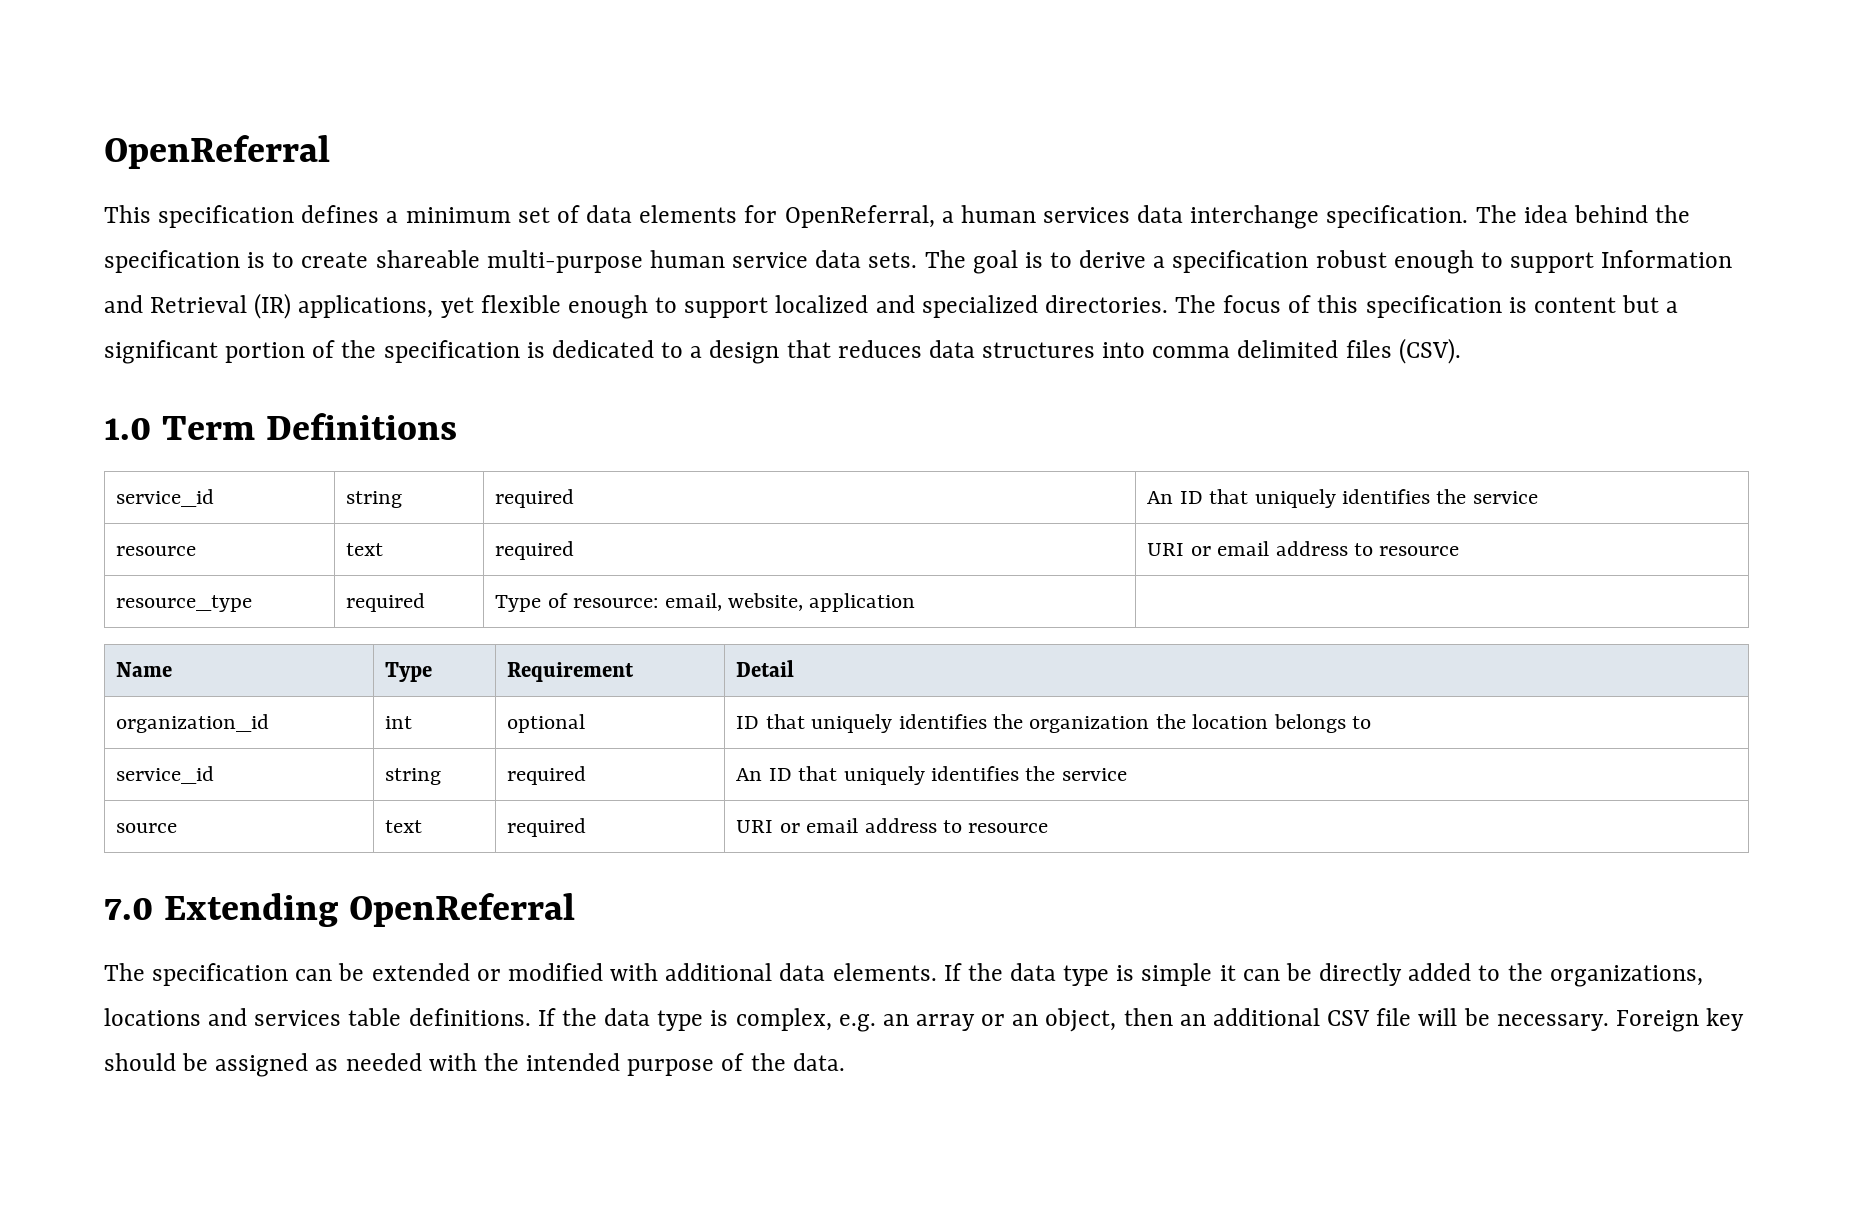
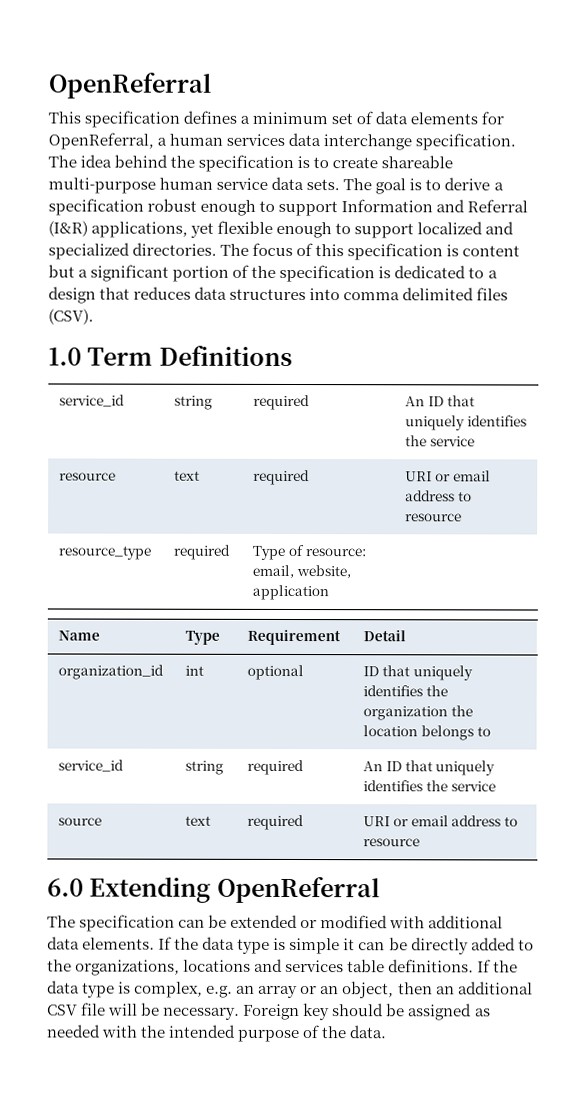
- The goal is to derive a specification robust enough to support Information and Retrieval (IR) applications, yet flexible enough to support localized and specialized directories.
+ The goal is to derive a specification robust enough to support Information and Referral (I&R) applications, yet flexible enough to support localized and specialized directories.
- 7.0 Extending OpenReferral
+ 6.0 Extending OpenReferral

